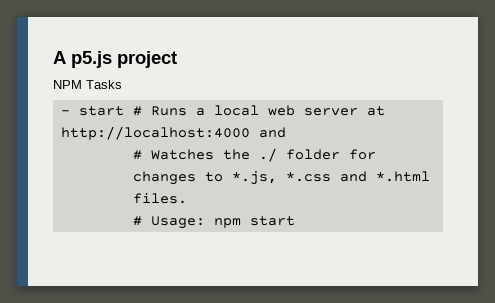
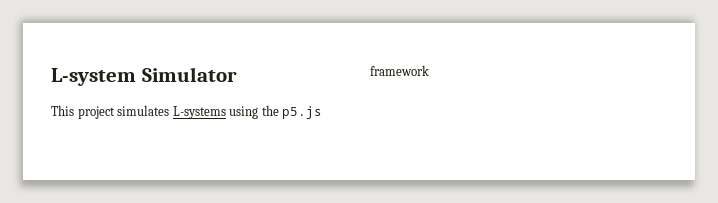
- A p5.js project
- NPM Tasks
- - start # Runs a local web server at http://localhost:4000 and
- # Watches the ./ folder for changes to *.js, *.css and *.html files.
- # Usage: npm start
+ L-system Simulator
+ This project simulates L-systems using the p5.js framework

